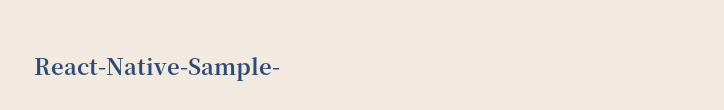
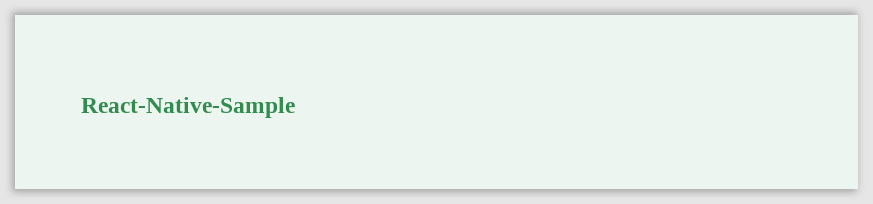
- React-Native-Sample-
+ React-Native-Sample

